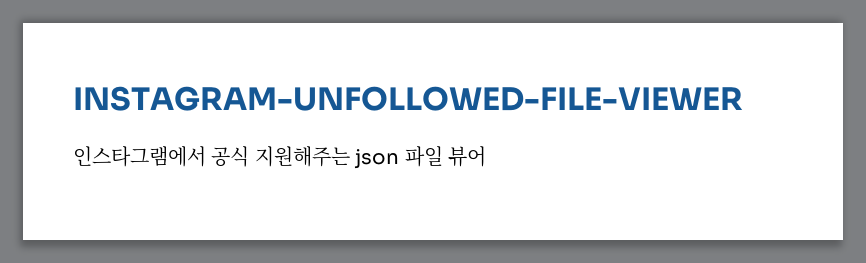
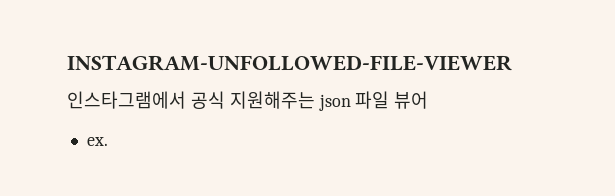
+ ex.

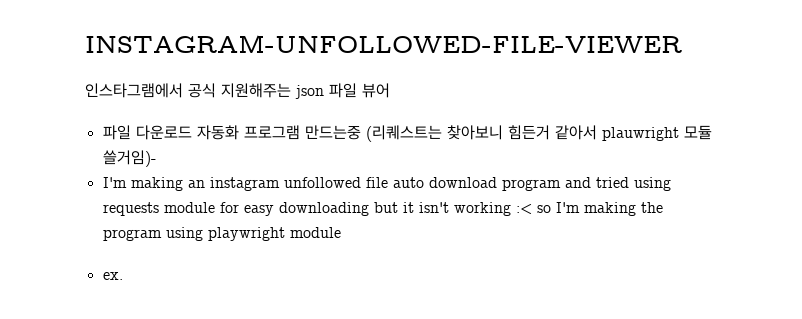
+ 파일 다운로드 자동화 프로그램 만드는중 (리퀘스트는 찾아보니 힘든거 같아서 plauwright 모듈 쓸거임)-
+ I'm making an instagram unfollowed file auto download program and tried using requests module for easy downloading but it isn't working :< so I'm making the program using playwright module

